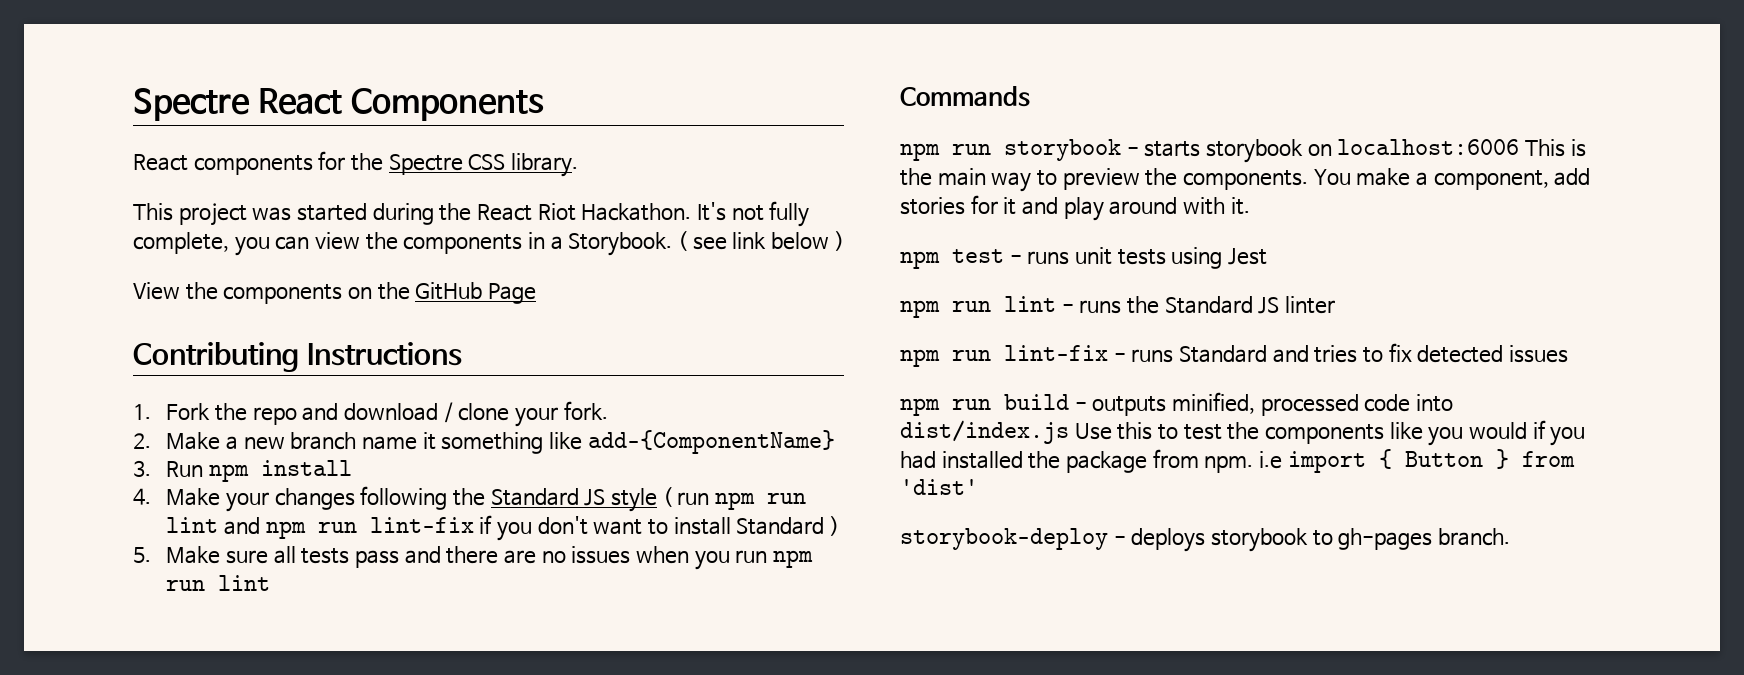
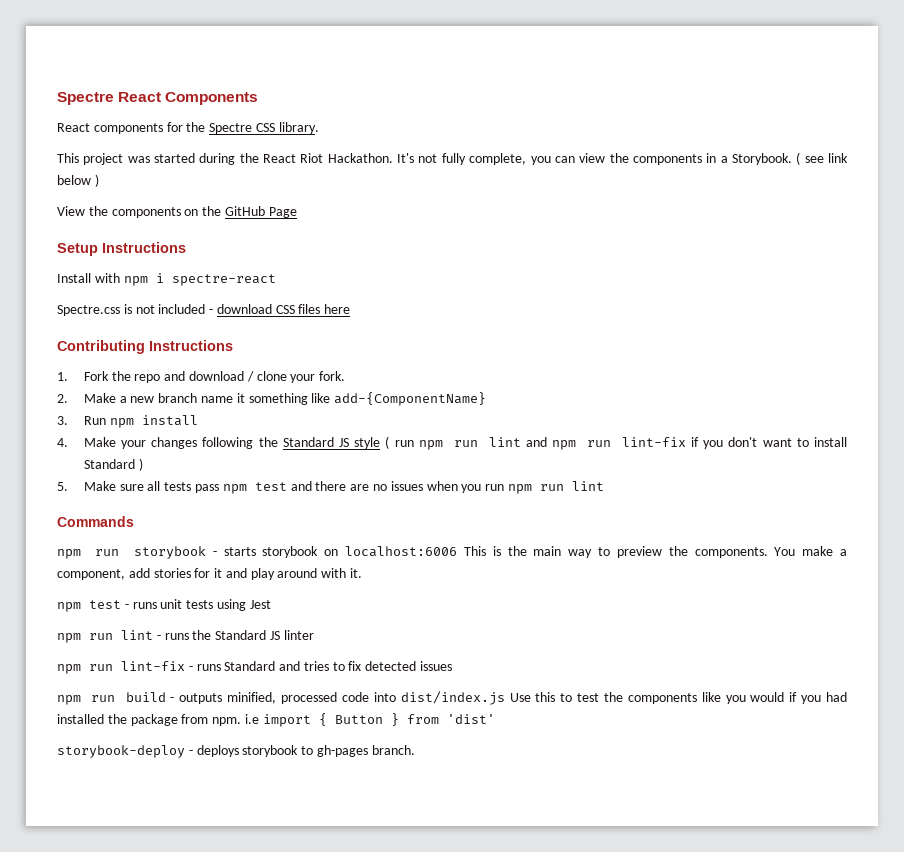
+ Setup Instructions
+ Install with npm i spectre-react
+ Spectre.css is not included - download CSS files here
- 5. Make sure all tests pass and there are no issues when you run npm run lint
+ 5. Make sure all tests pass npm test and there are no issues when you run npm run lint

